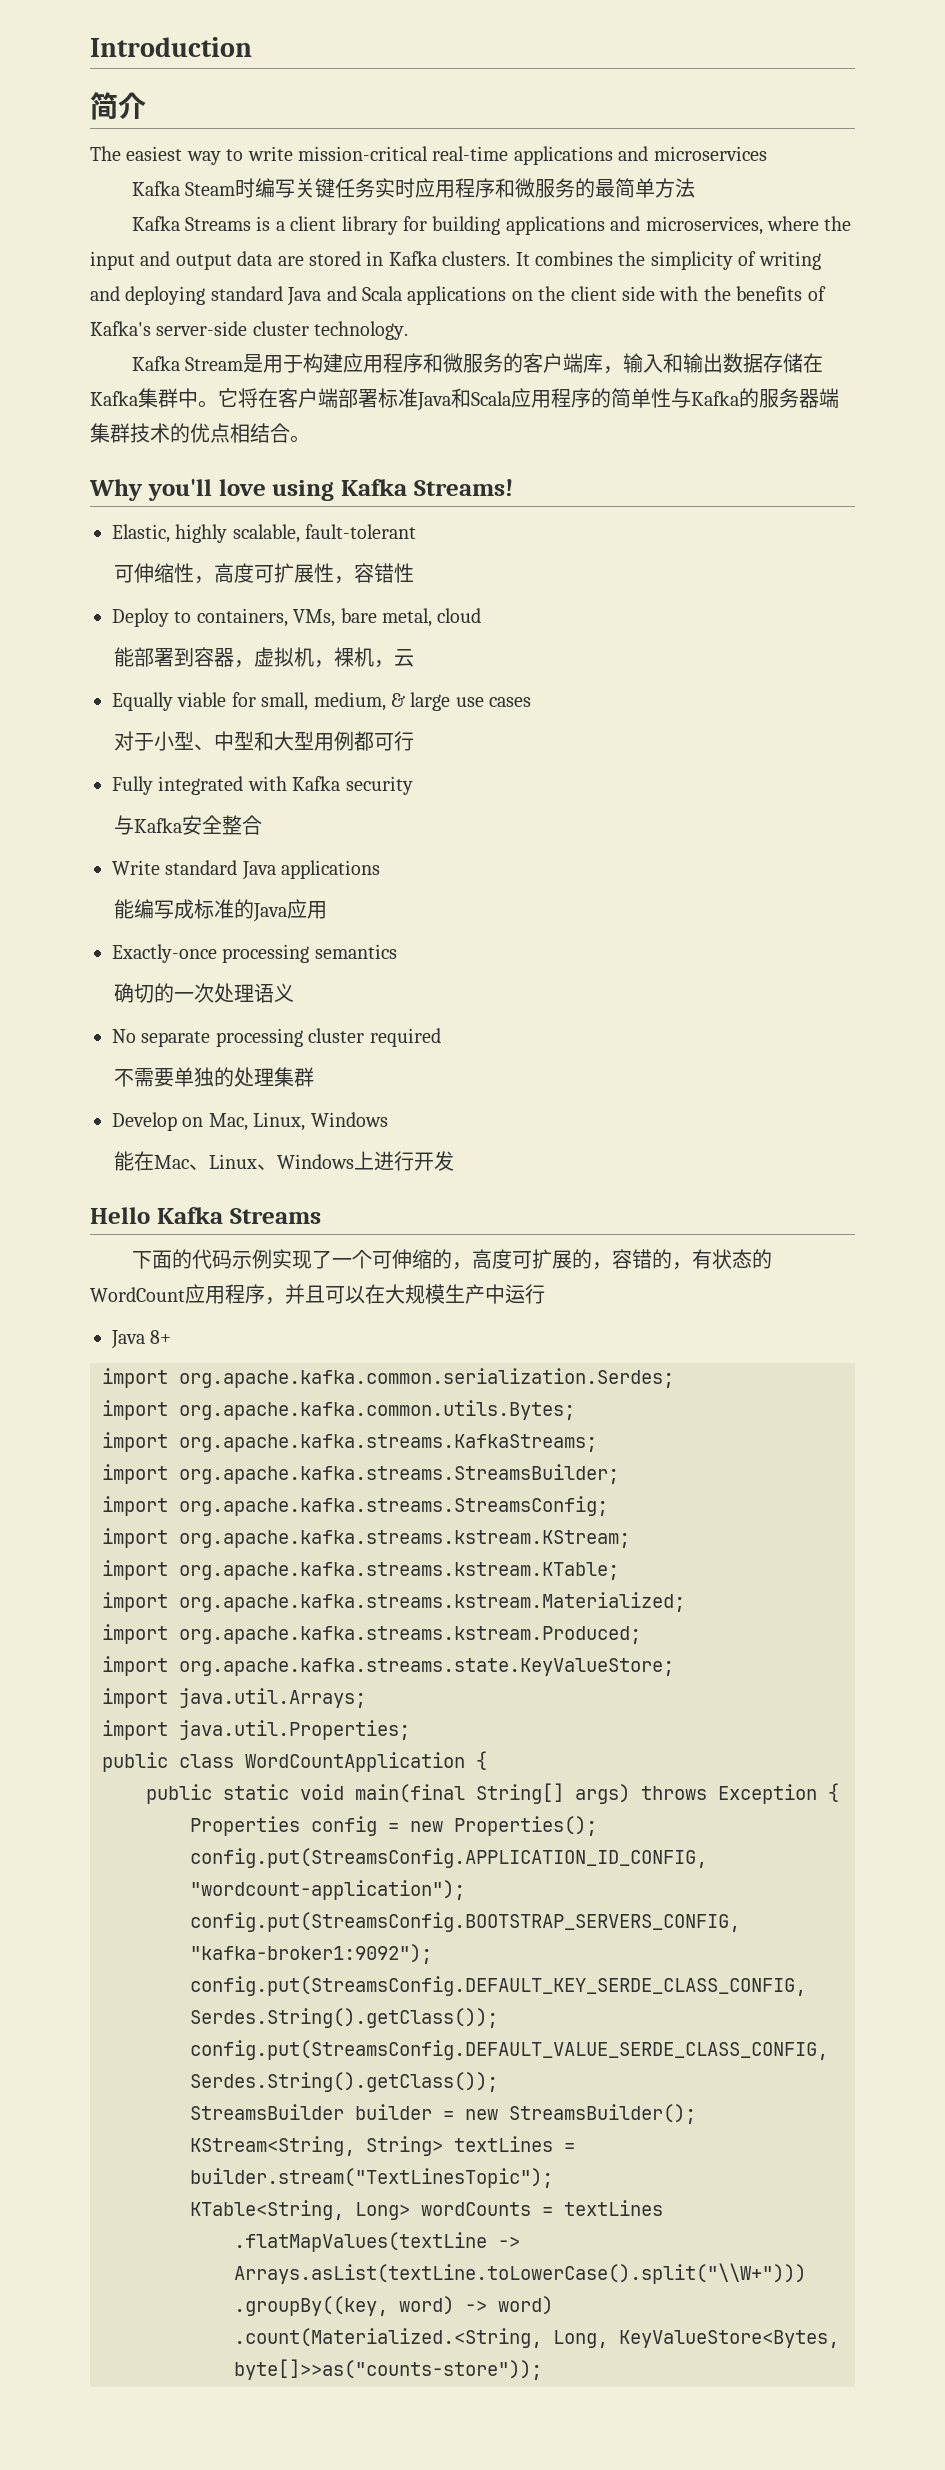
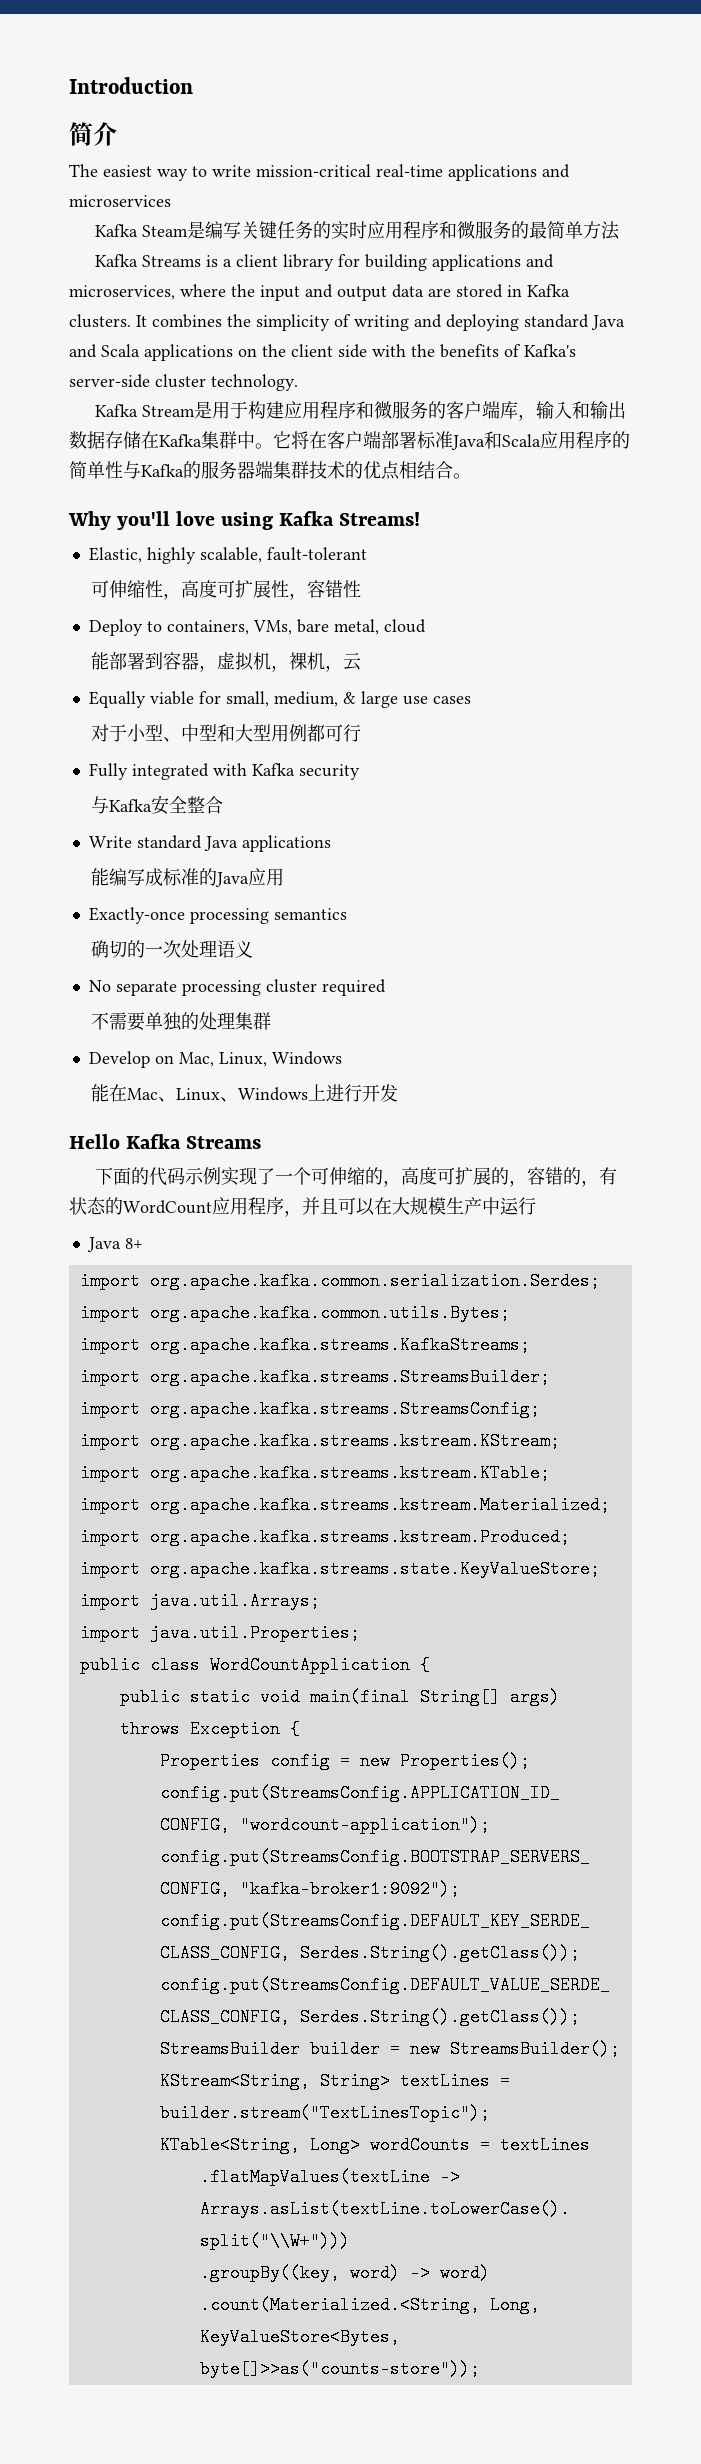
- Kafka Steam时编写关键任务实时应用程序和微服务的最简单方法
+ Kafka Steam是编写关键任务的实时应用程序和微服务的最简单方法

